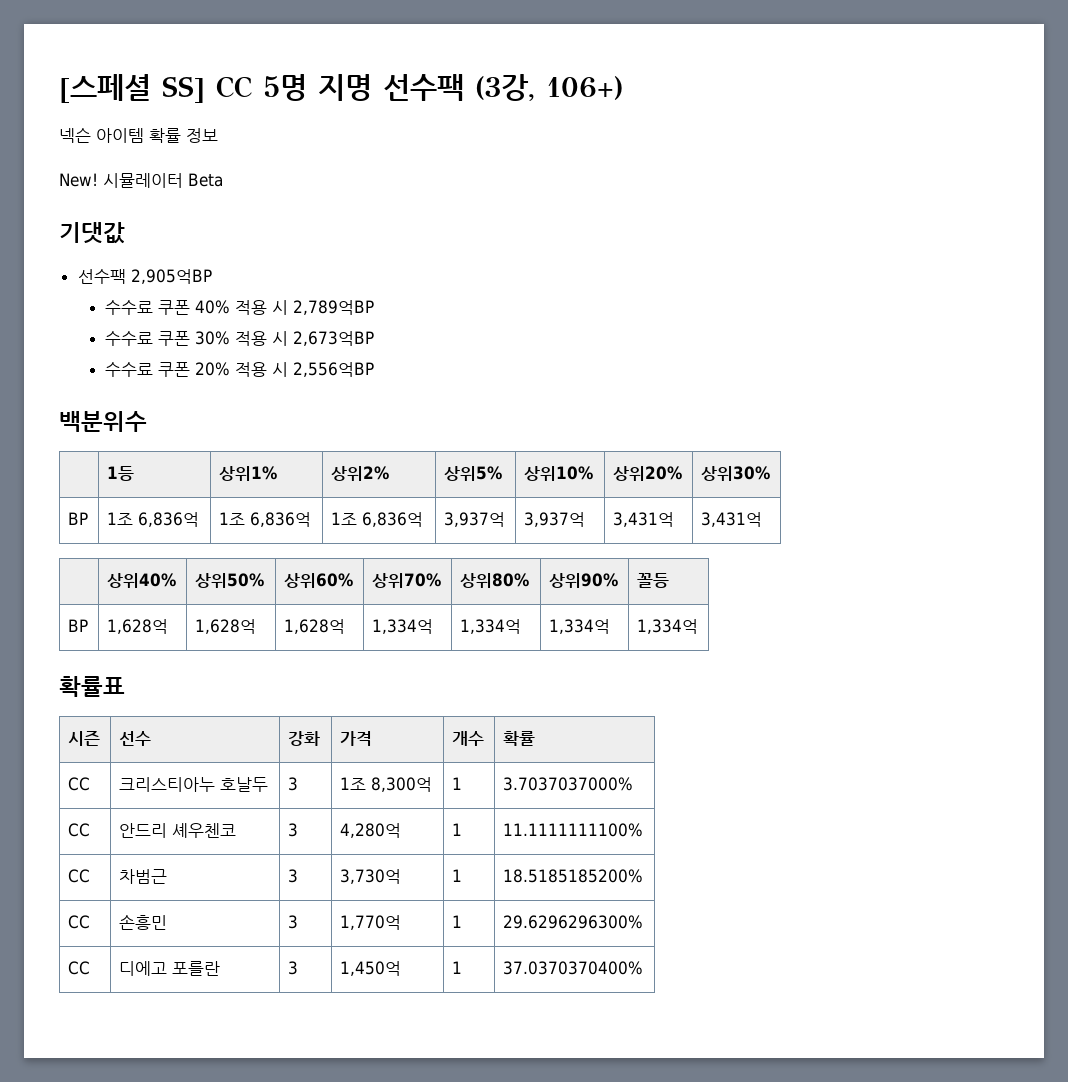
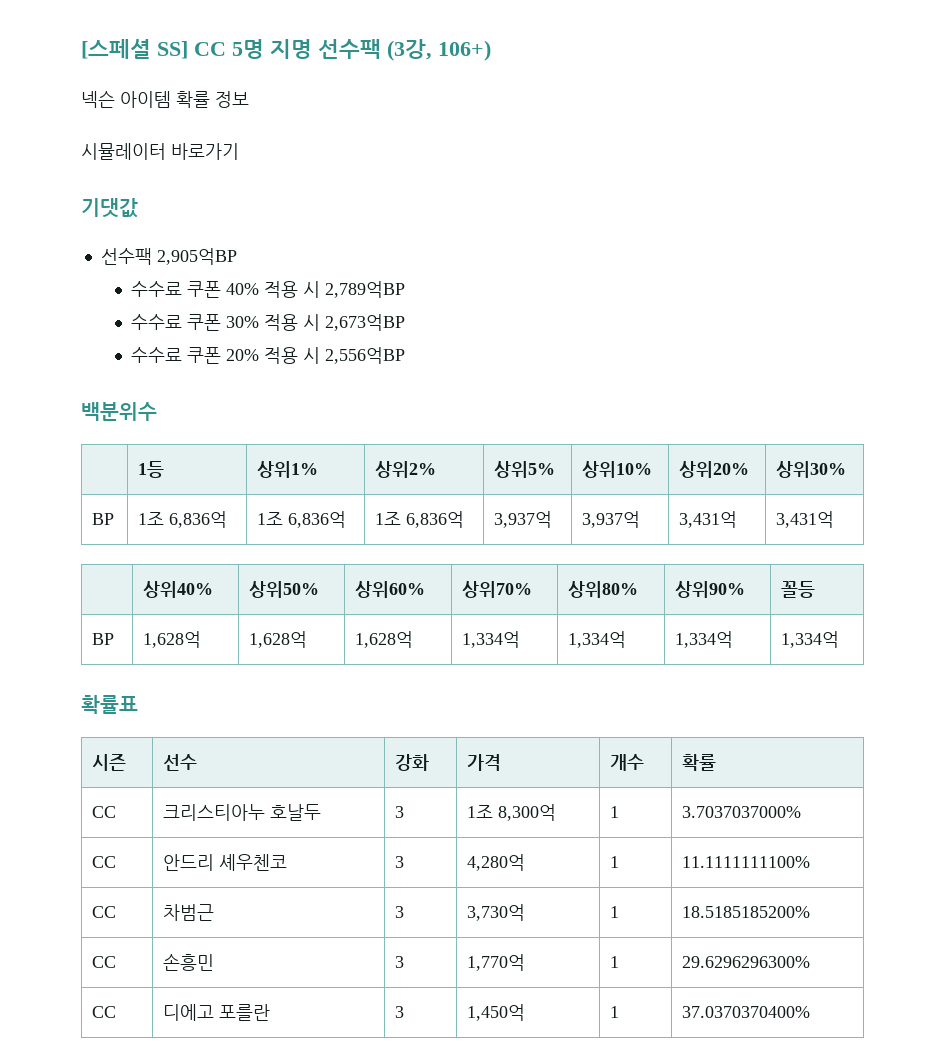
- New! 시뮬레이터 Beta
+ 시뮬레이터 바로가기

